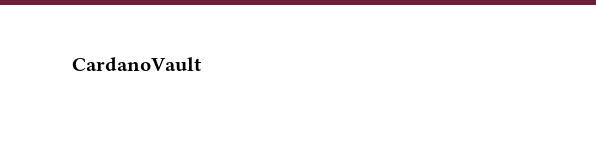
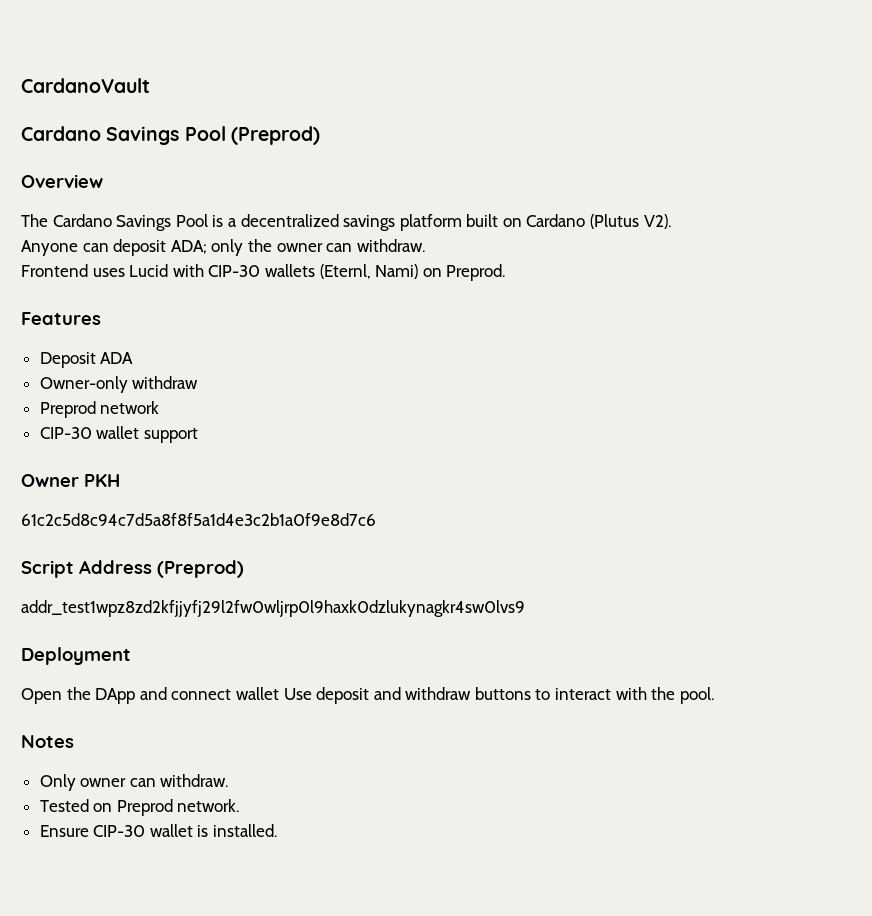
+ Cardano Savings Pool (Preprod)
+ Overview
+ The Cardano Savings Pool is a decentralized savings platform built on Cardano (Plutus V2).
+ Anyone can deposit ADA; only the owner can withdraw.
+ Frontend uses Lucid with CIP-30 wallets (Eternl, Nami) on Preprod.
+ Features
+ Deposit ADA
+ Owner-only withdraw
+ Preprod network
+ CIP-30 wallet support
+ Owner PKH
+ 61c2c5d8c94c7d5a8f8f5a1d4e3c2b1a0f9e8d7c6
+ Script Address (Preprod)
+ addr_test1wpz8zd2kfjjyfj29l2fw0wljrp0l9haxk0dzlukynagkr4sw0lvs9
+ Deployment
+ Open the DApp and connect wallet Use deposit and withdraw buttons to interact with the pool.
+ Notes
+ Only owner can withdraw.
+ Tested on Preprod network.
+ Ensure CIP-30 wallet is installed.

